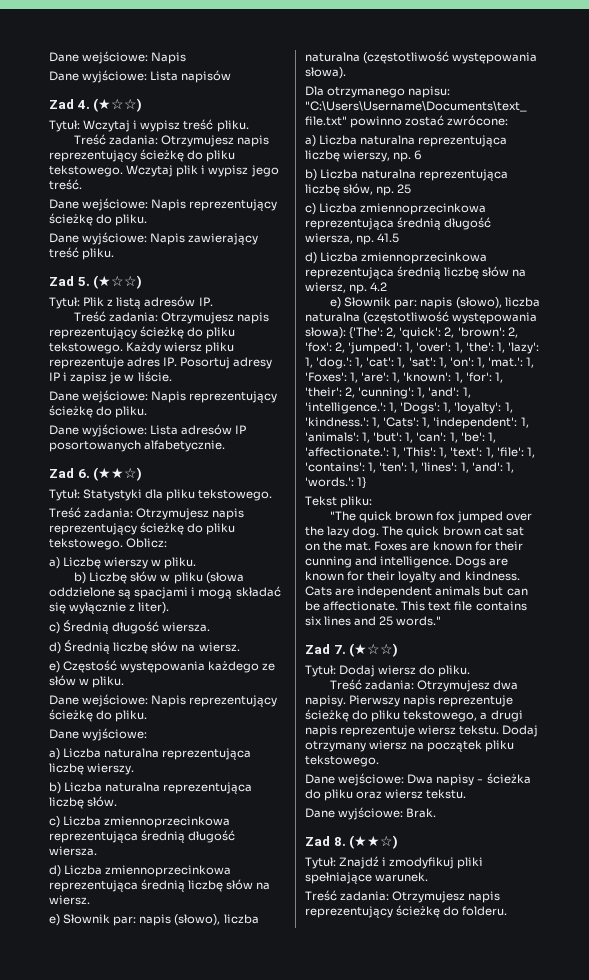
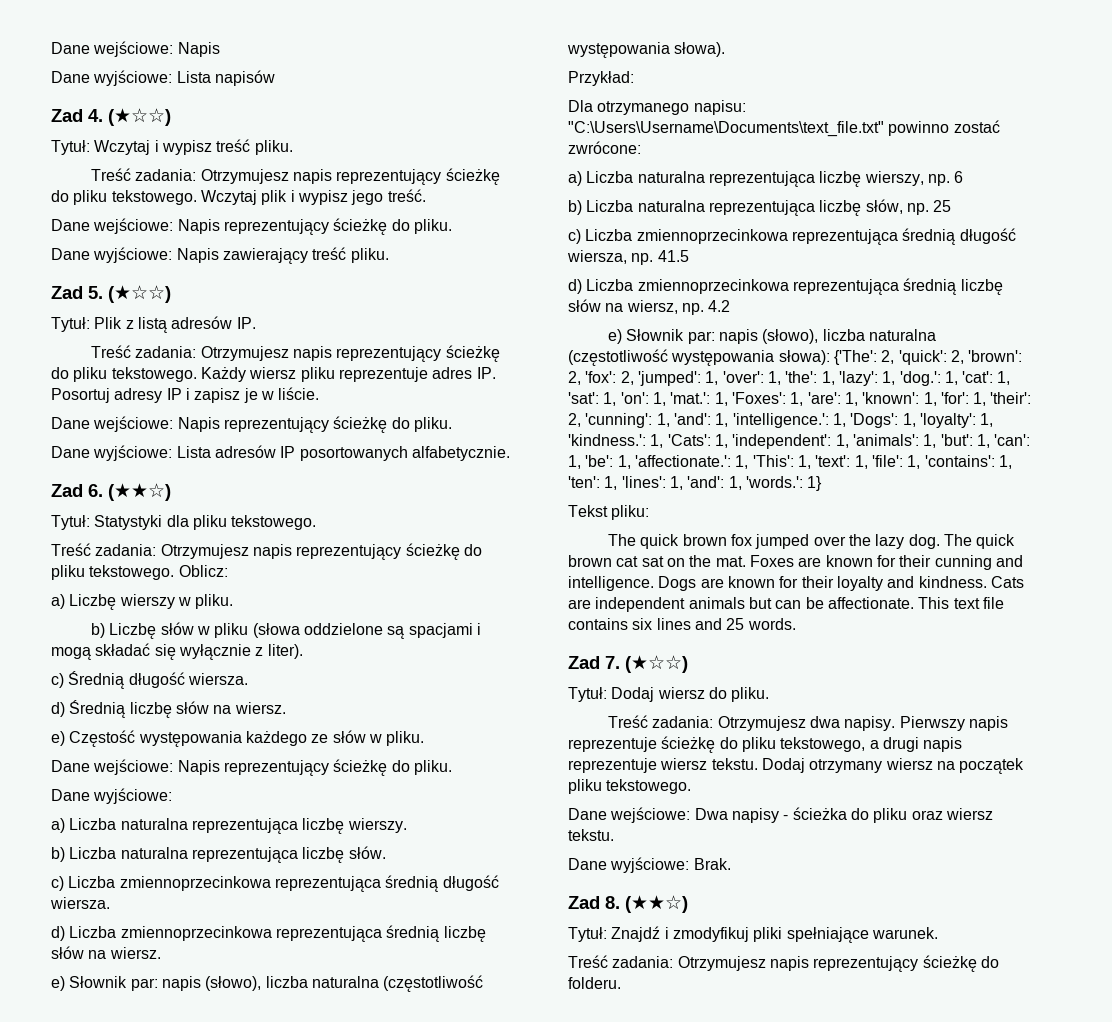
+ Przykład:
- "The quick brown fox jumped over the lazy dog.
+ The quick brown fox jumped over the lazy dog.
- This text file contains six lines and 25 words."
+ This text file contains six lines and 25 words.

